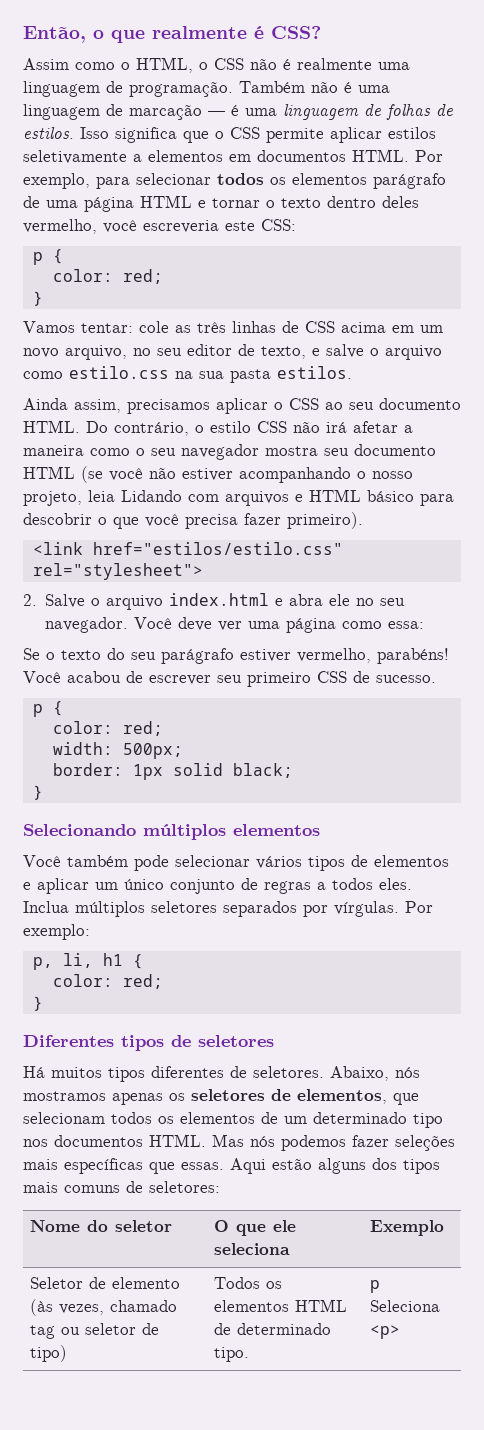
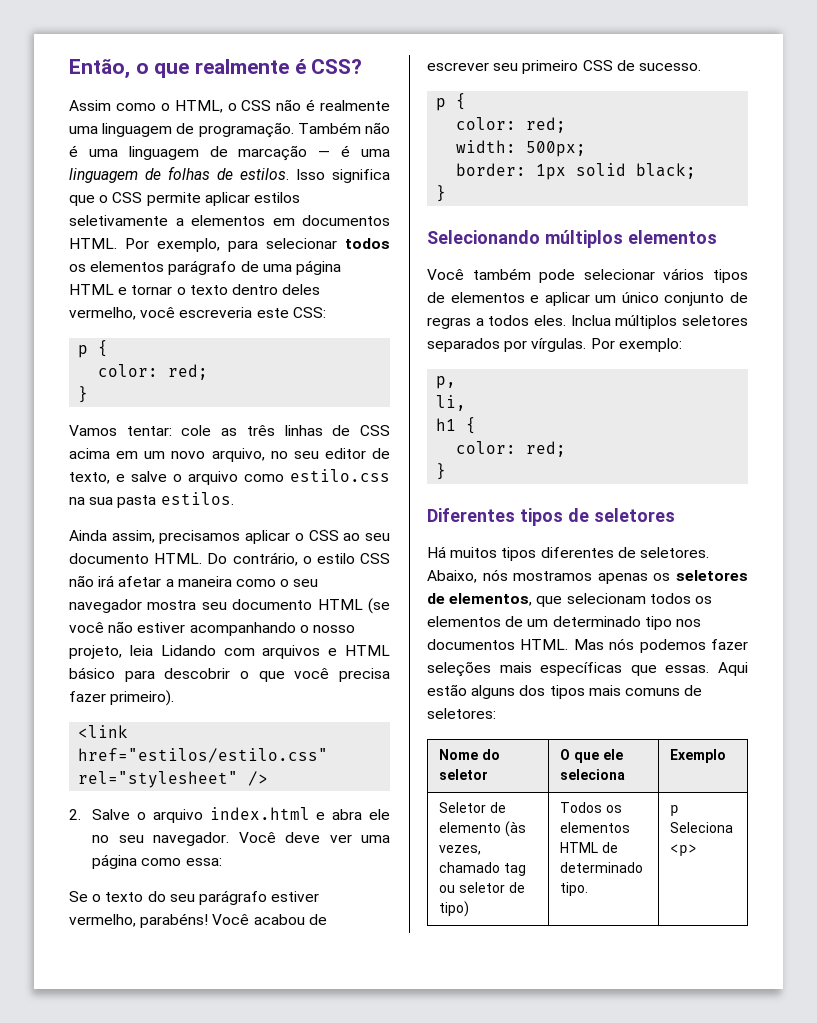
- <link href="estilos/estilo.css" rel="stylesheet">
+ <link href="estilos/estilo.css" rel="stylesheet" />
- p, li, h1 {
+ p,
+ li,
+ h1 {

